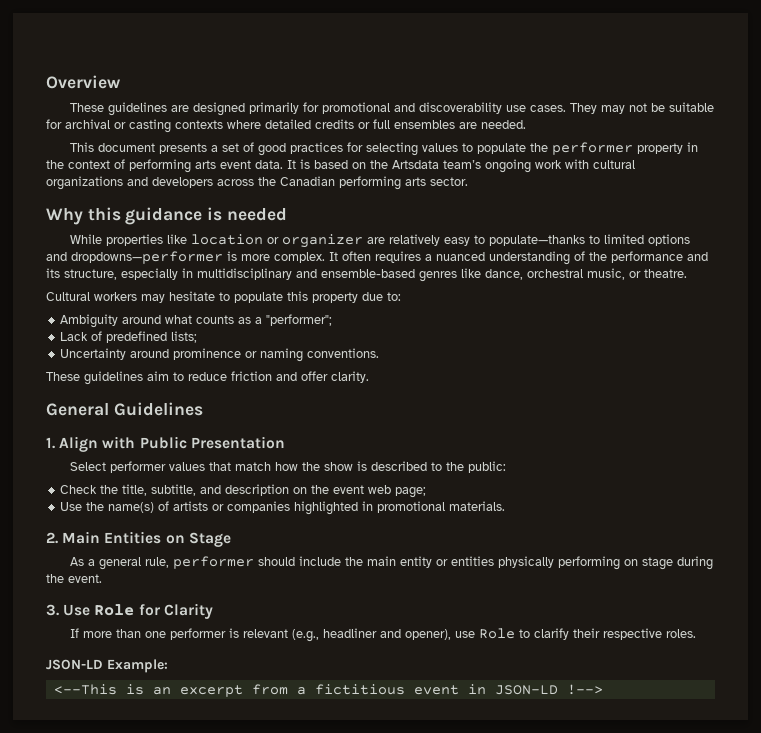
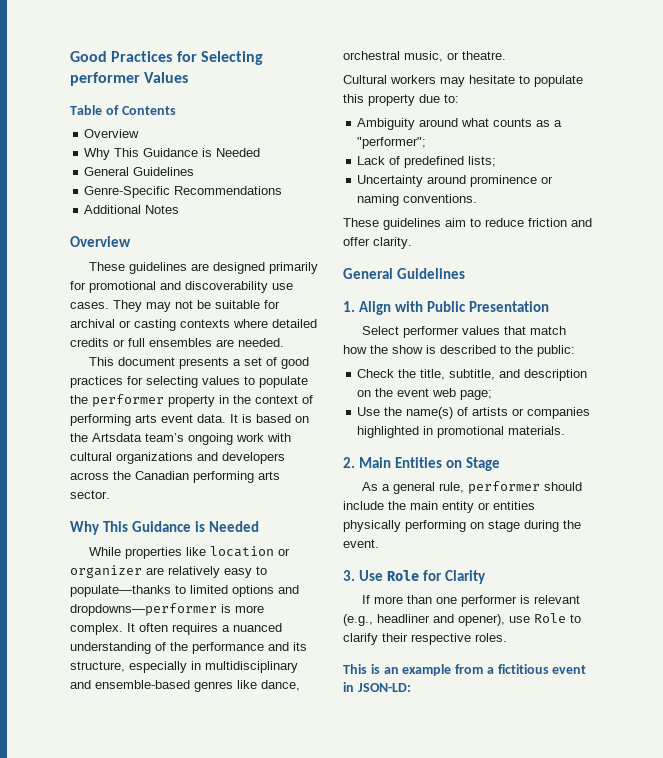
+ Good Practices for Selecting performer Values
+ Table of Contents
+ Overview
+ Why This Guidance is Needed
+ General Guidelines
+ Genre-Specific Recommendations
+ Additional Notes
  It is based on the Artsdata team’s ongoing work with cultural organizations and developers across the Canadian performing arts sector.
- Why this guidance is needed
+ Why This Guidance is Needed
- JSON-LD Example:
- <--This is an excerpt from a fictitious event in JSON-LD !-->
+ This is an example from a fictitious event in JSON-LD:

